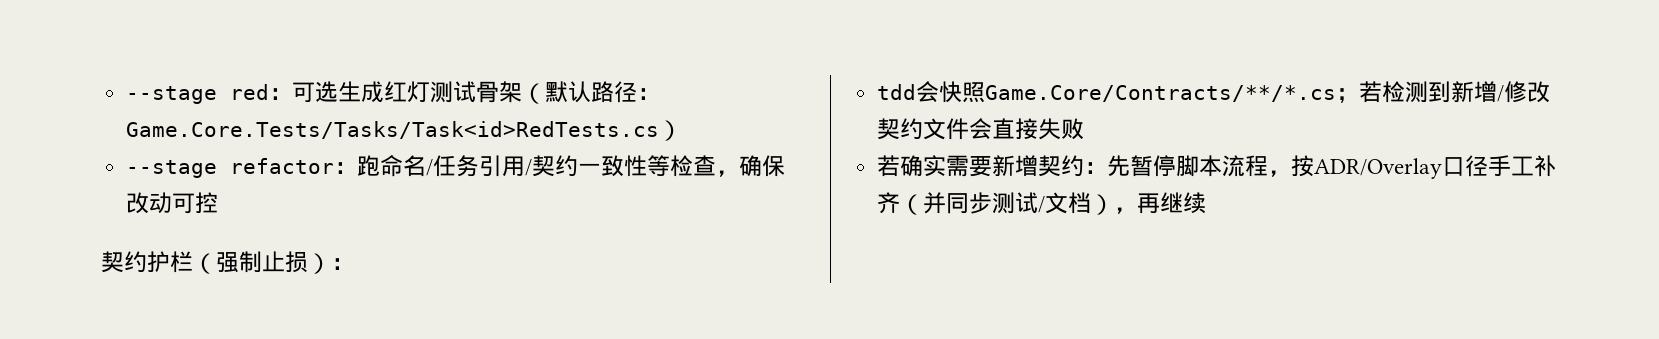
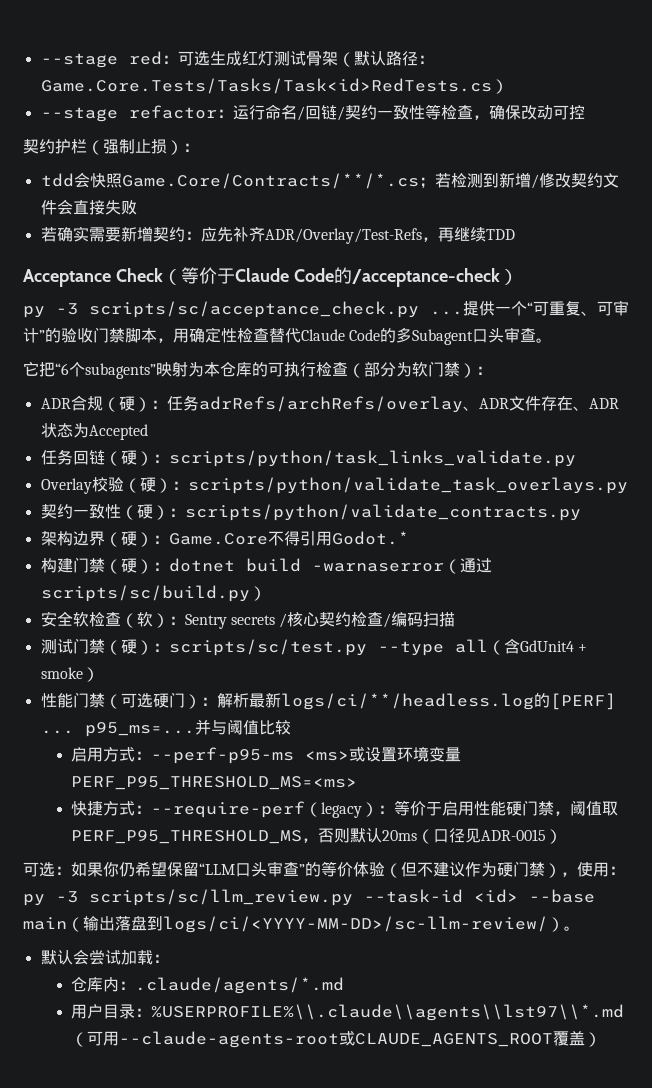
- --stage refactor：跑命名/任务引用/契约一致性等检查，确保改动可控
+ --stage refactor：运行命名/回链/契约一致性等检查，确保改动可控
- 若确实需要新增契约：先暂停脚本流程，按ADR/Overlay口径手工补齐（并同步测试/文档），再继续
+ 若确实需要新增契约：应先补齐ADR/Overlay/Test-Refs，再继续TDD
+ Acceptance Check（等价于Claude Code的/acceptance-check）
+ py -3 scripts/sc/acceptance_check.py ...提供一个“可重复、可审计”的验收门禁脚本，用确定性检查替代Claude Code的多Subagent口头审查。
+ 它把“6个subagents”映射为本仓库的可执行检查（部分为软门禁）：
+ ADR合规（硬）：任务adrRefs/archRefs/overlay、ADR文件存在、ADR状态为Accepted
+ 任务回链（硬）：scripts/python/task_links_validate.py
+ Overlay校验（硬）：scripts/python/validate_task_overlays.py
+ 契约一致性（硬）：scripts/python/validate_contracts.py
+ 架构边界（硬）：Game.Core不得引用Godot.*
+ 构建门禁（硬）：dotnet build -warnaserror（通过scripts/sc/build.py）
+ 安全软检查（软）：Sentry secrets /核心契约检查/编码扫描
+ 测试门禁（硬）：scripts/sc/test.py --type all（含GdUnit4 + smoke）
+ 性能门禁（可选硬门）：解析最新logs/ci/**/headless.log的[PERF] ... p95_ms=...并与阈值比较
+ 启用方式：--perf-p95-ms <ms>或设置环境变量PERF_P95_THRESHOLD_MS=<ms>
+ 快捷方式：--require-perf（legacy）：等价于启用性能硬门禁，阈值取PERF_P95_THRESHOLD_MS，否则默认20ms（口径见ADR-0015）
+ 可选：如果你仍希望保留“LLM口头审查”的等价体验（但不建议作为硬门禁），使用：py -3 scripts/sc/llm_review.py --task-id <id> --base main（输出落盘到logs/ci/<YYYY-MM-DD>/sc-llm-review/）。
+ 默认会尝试加载：
+ 仓库内：.claude/agents/*.md
+ 用户目录：%USERPROFILE%\\.claude\\agents\\lst97\\*.md（可用--claude-agents-root或CLAUDE_AGENTS_ROOT覆盖）

